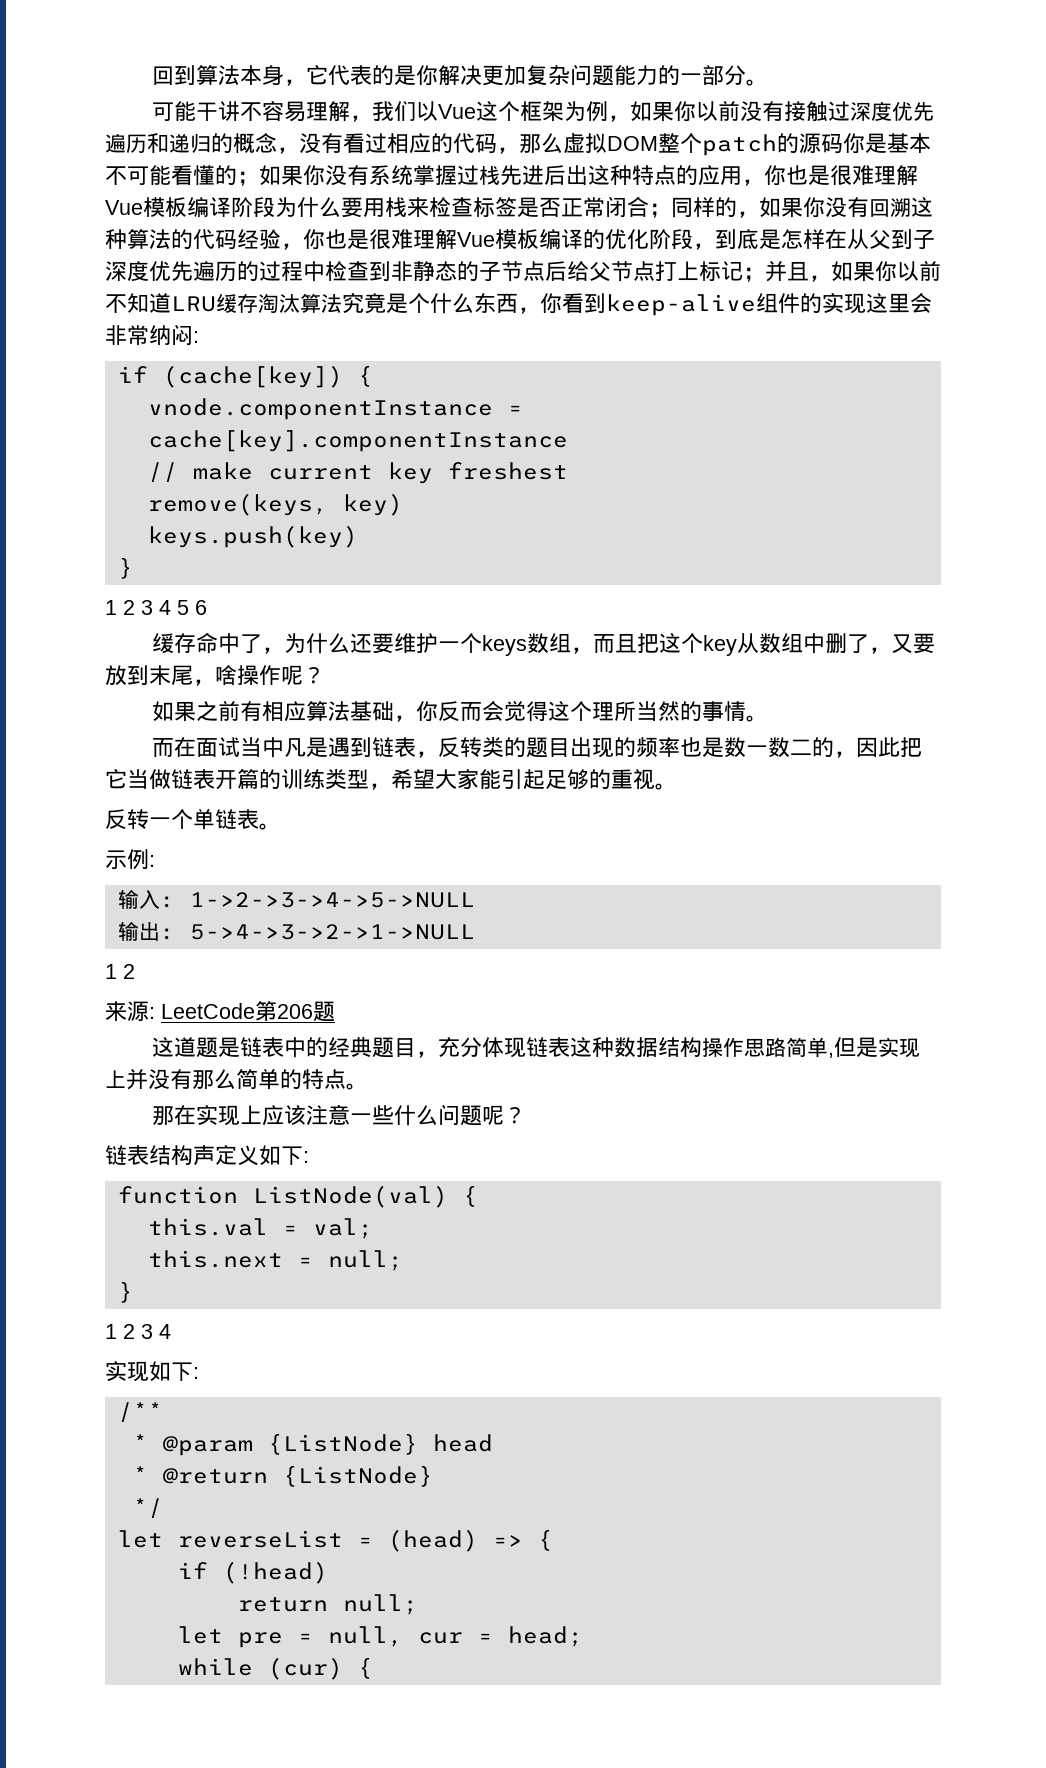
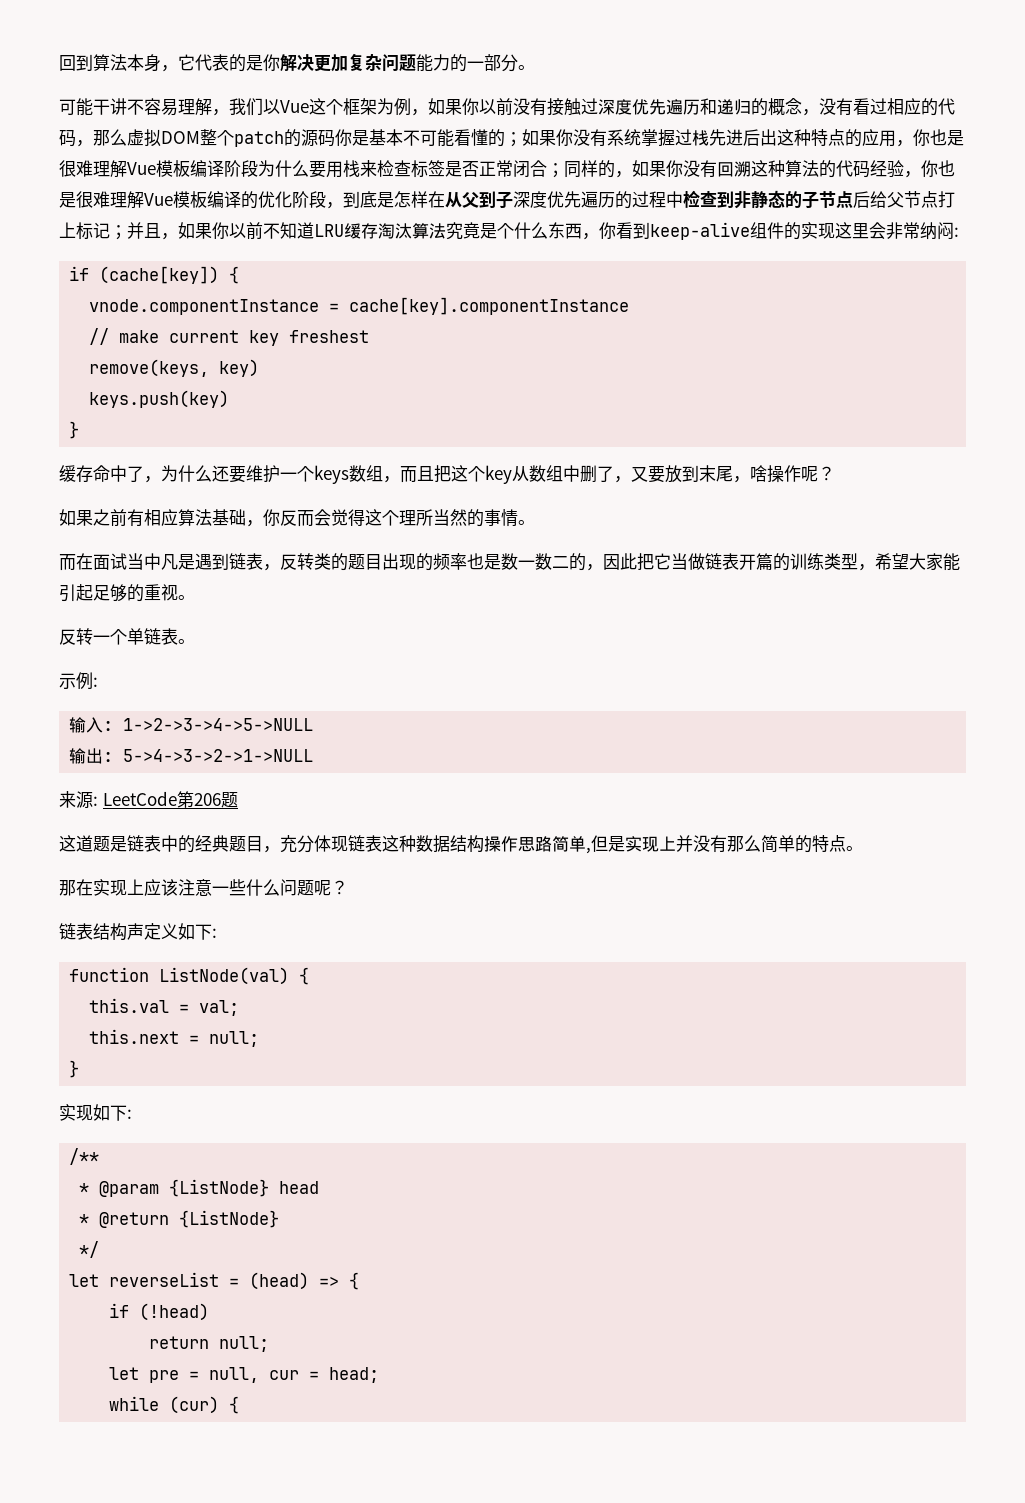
- 1 2 3 4 5 6
  输出: 5->4->3->2->1->NULL
- 1 2
  this.next = null;
  }
- 1 2 3 4

